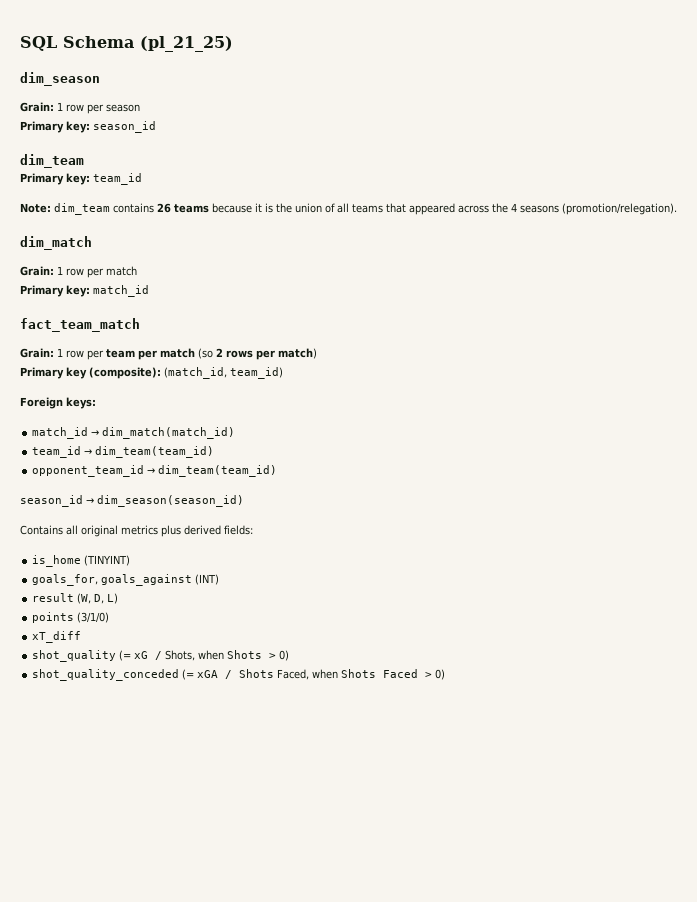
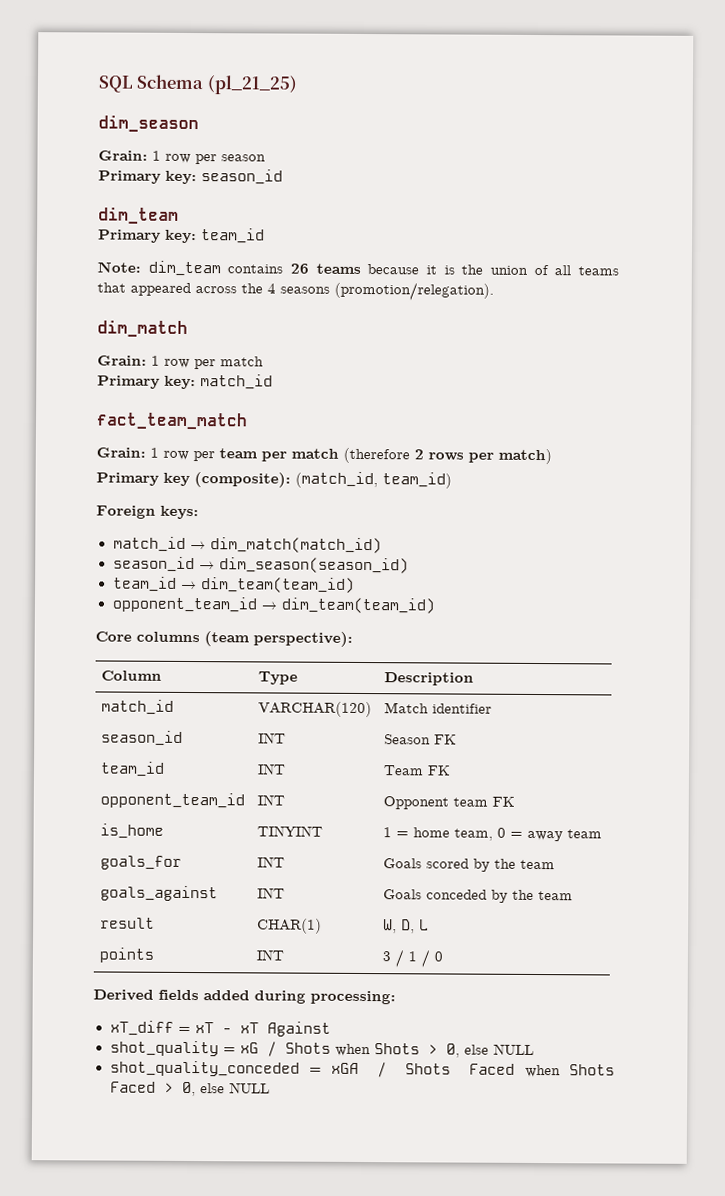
- Grain: 1 row per team per match (so 2 rows per match)
+ Grain: 1 row per team per match (therefore 2 rows per match)
+ season_id → dim_season(season_id)
- season_id → dim_season(season_id)
- Contains all original metrics plus derived fields:
- is_home (TINYINT)
- goals_for, goals_against (INT)
- result (W, D, L)
- points (3/1/0)
- xT_diff
+ Core columns (team perspective):
+ Column | Type | Description
+ match_id | VARCHAR(120) | Match identifier
+ season_id | INT | Season FK
+ team_id | INT | Team FK
+ opponent_team_id | INT | Opponent team FK
+ is_home | TINYINT | 1 = home team, 0 = away team
+ goals_for | INT | Goals scored by the team
+ goals_against | INT | Goals conceded by the team
+ result | CHAR(1) | W, D, L
+ points | INT | 3 / 1 / 0
+ Derived fields added during processing:
+ xT_diff = xT - xT Against
- shot_quality (= xG / Shots, when Shots > 0)
+ shot_quality = xG / Shots when Shots > 0, else NULL
- shot_quality_conceded (= xGA / Shots Faced, when Shots Faced > 0)
+ shot_quality_conceded = xGA / Shots Faced when Shots Faced > 0, else NULL

